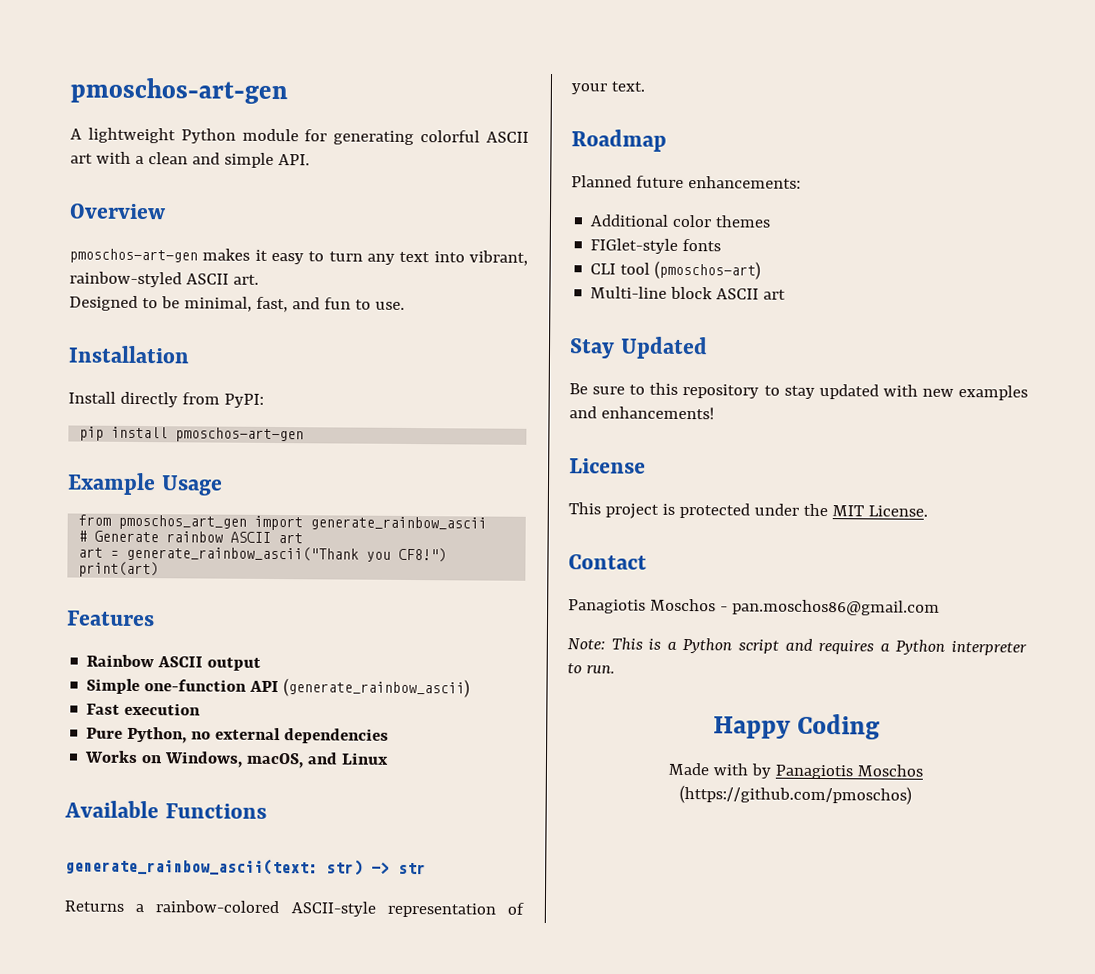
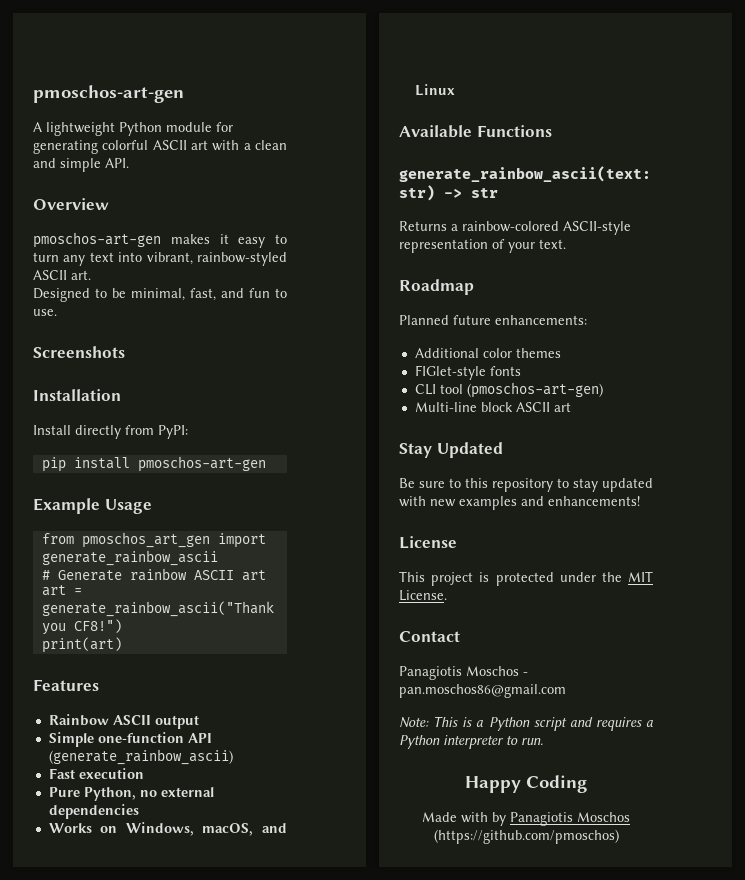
+ Screenshots
- CLI tool (pmoschos-art)
+ CLI tool (pmoschos-art-gen)

